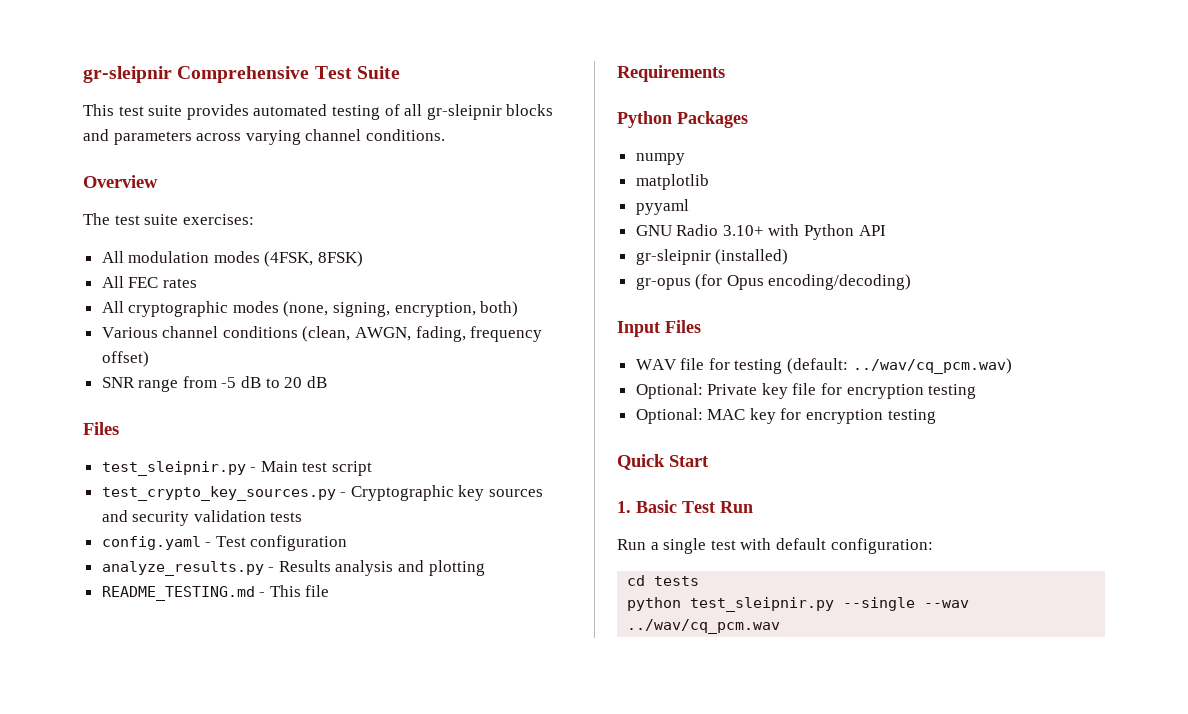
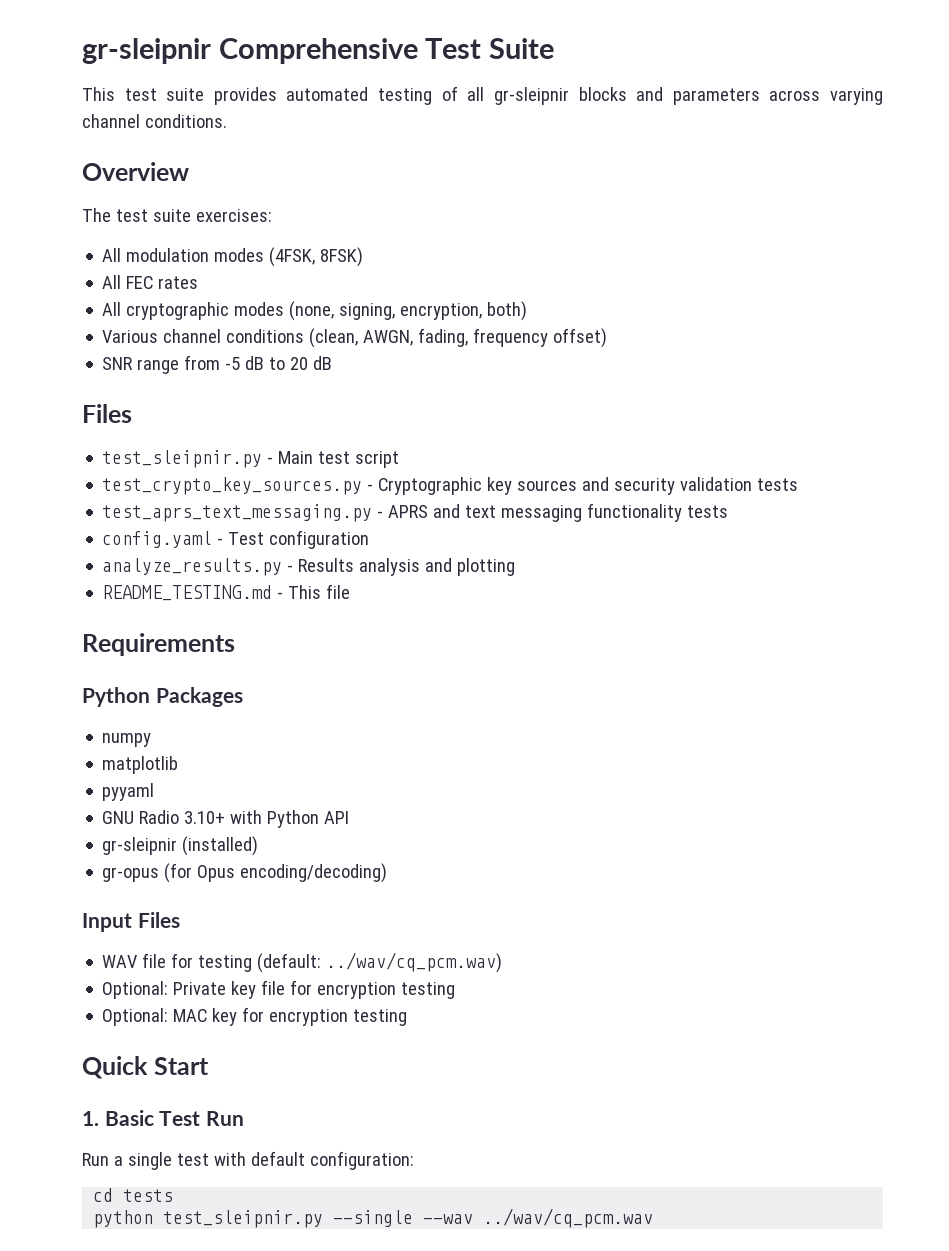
+ test_aprs_text_messaging.py - APRS and text messaging functionality tests

